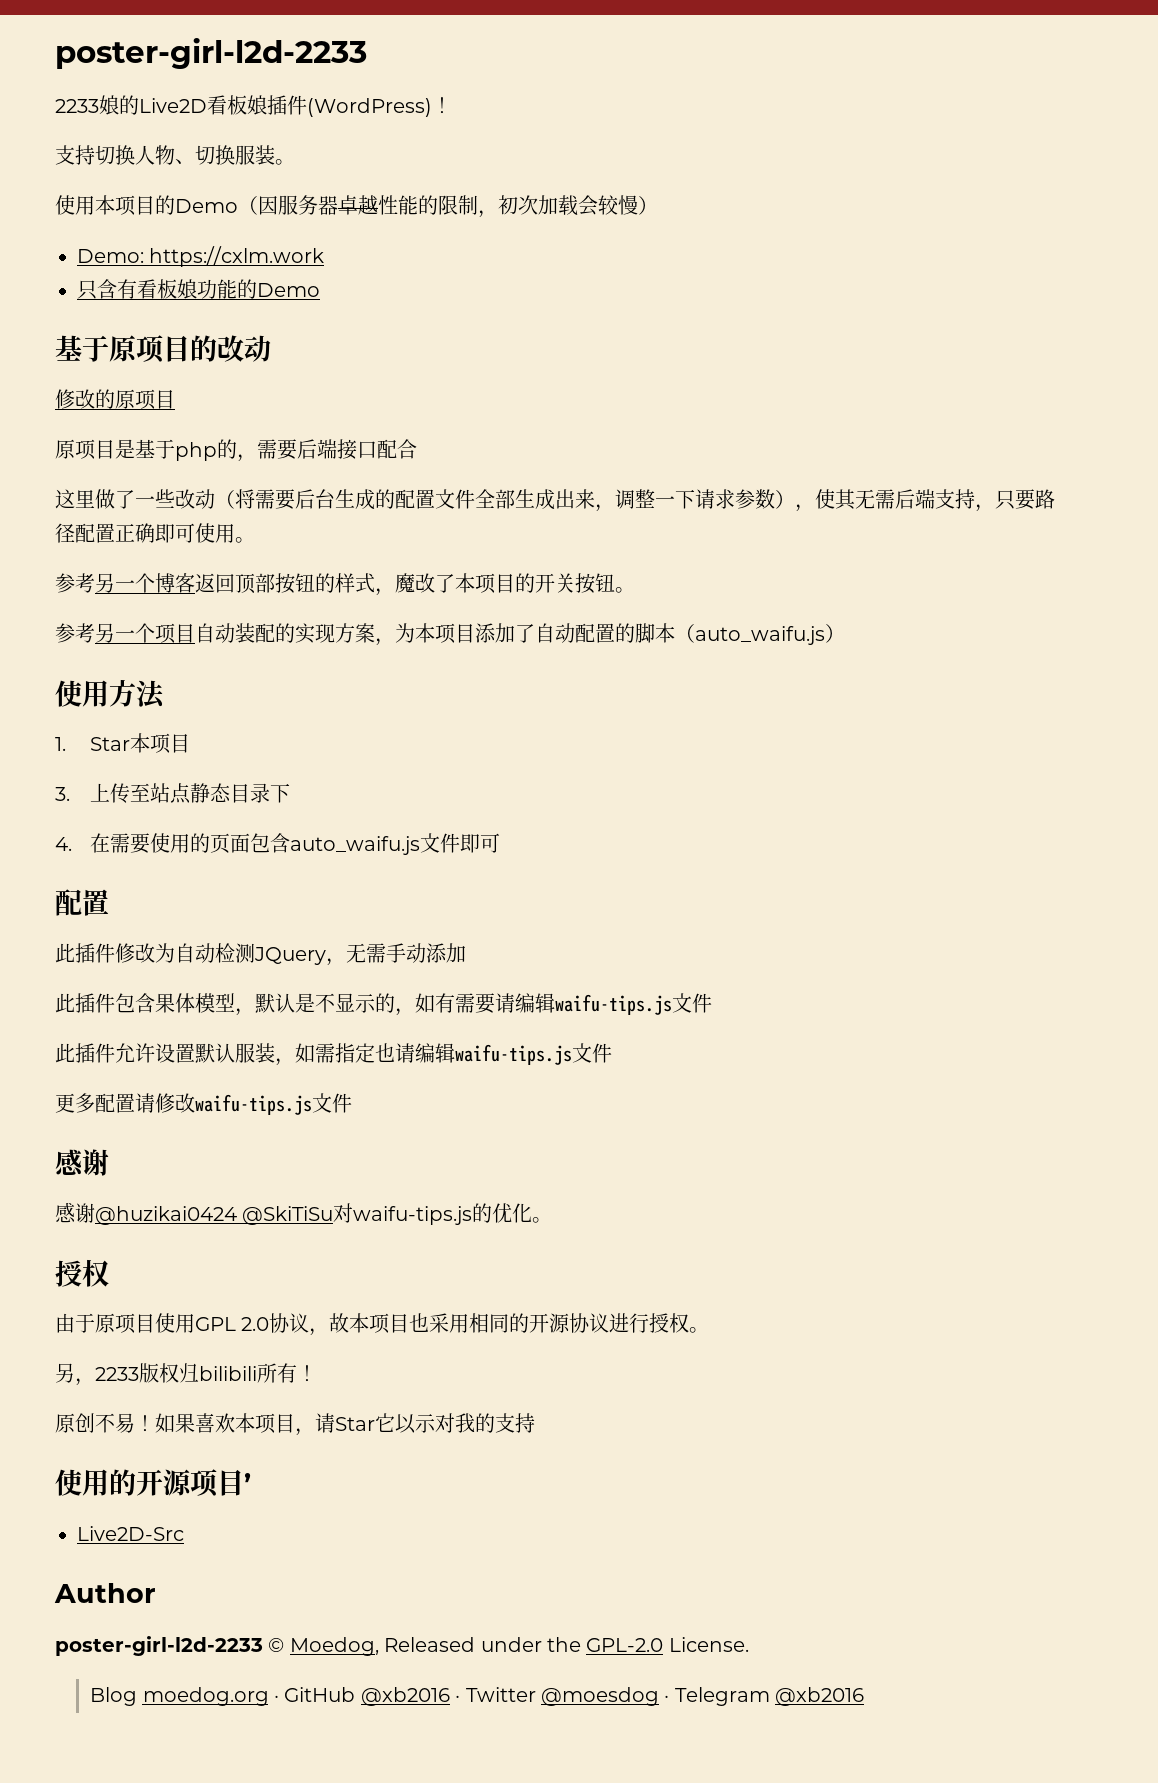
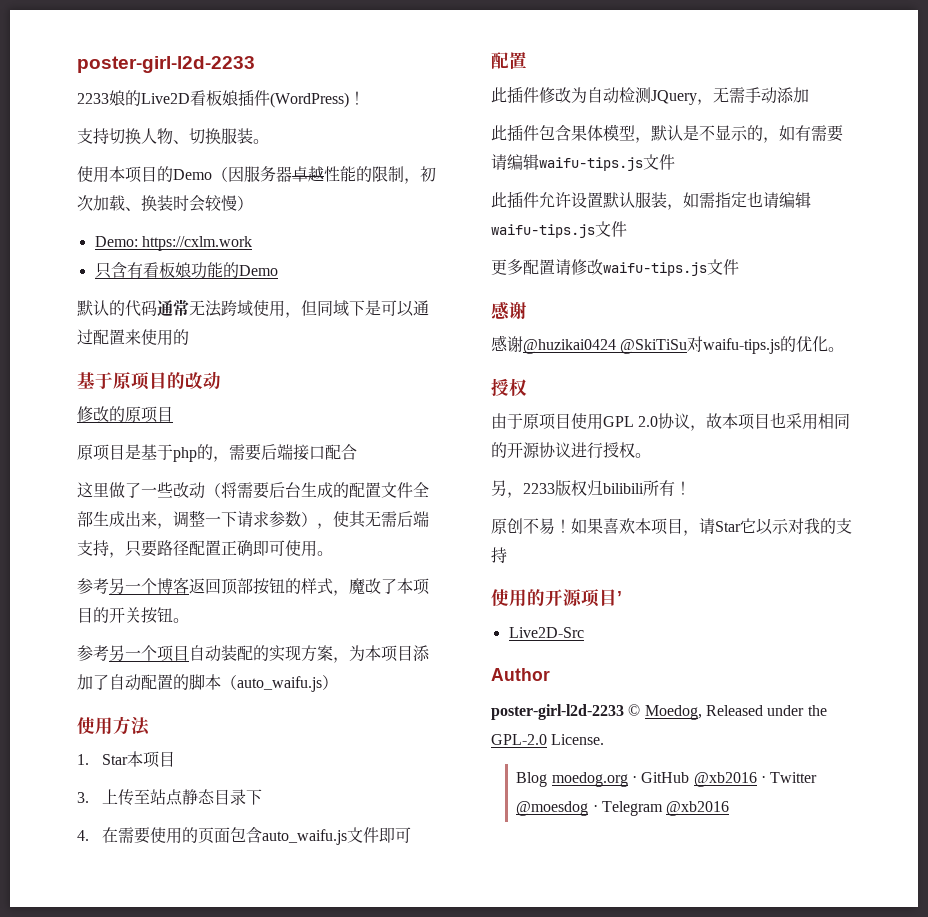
- 使用本项目的Demo（因服务器卓越性能的限制，初次加载会较慢）
+ 使用本项目的Demo（因服务器卓越性能的限制，初次加载、换装时会较慢）
+ 默认的代码通常无法跨域使用，但同域下是可以通过配置来使用的

